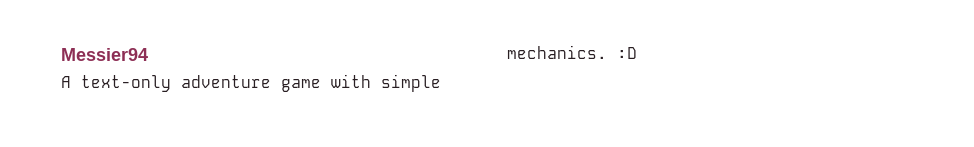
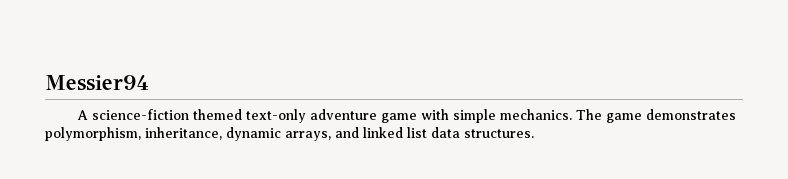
- A text-only adventure game with simple mechanics. :D
+ A science-fiction themed text-only adventure game with simple mechanics. The game demonstrates polymorphism, inheritance, dynamic arrays, and linked list data structures.

